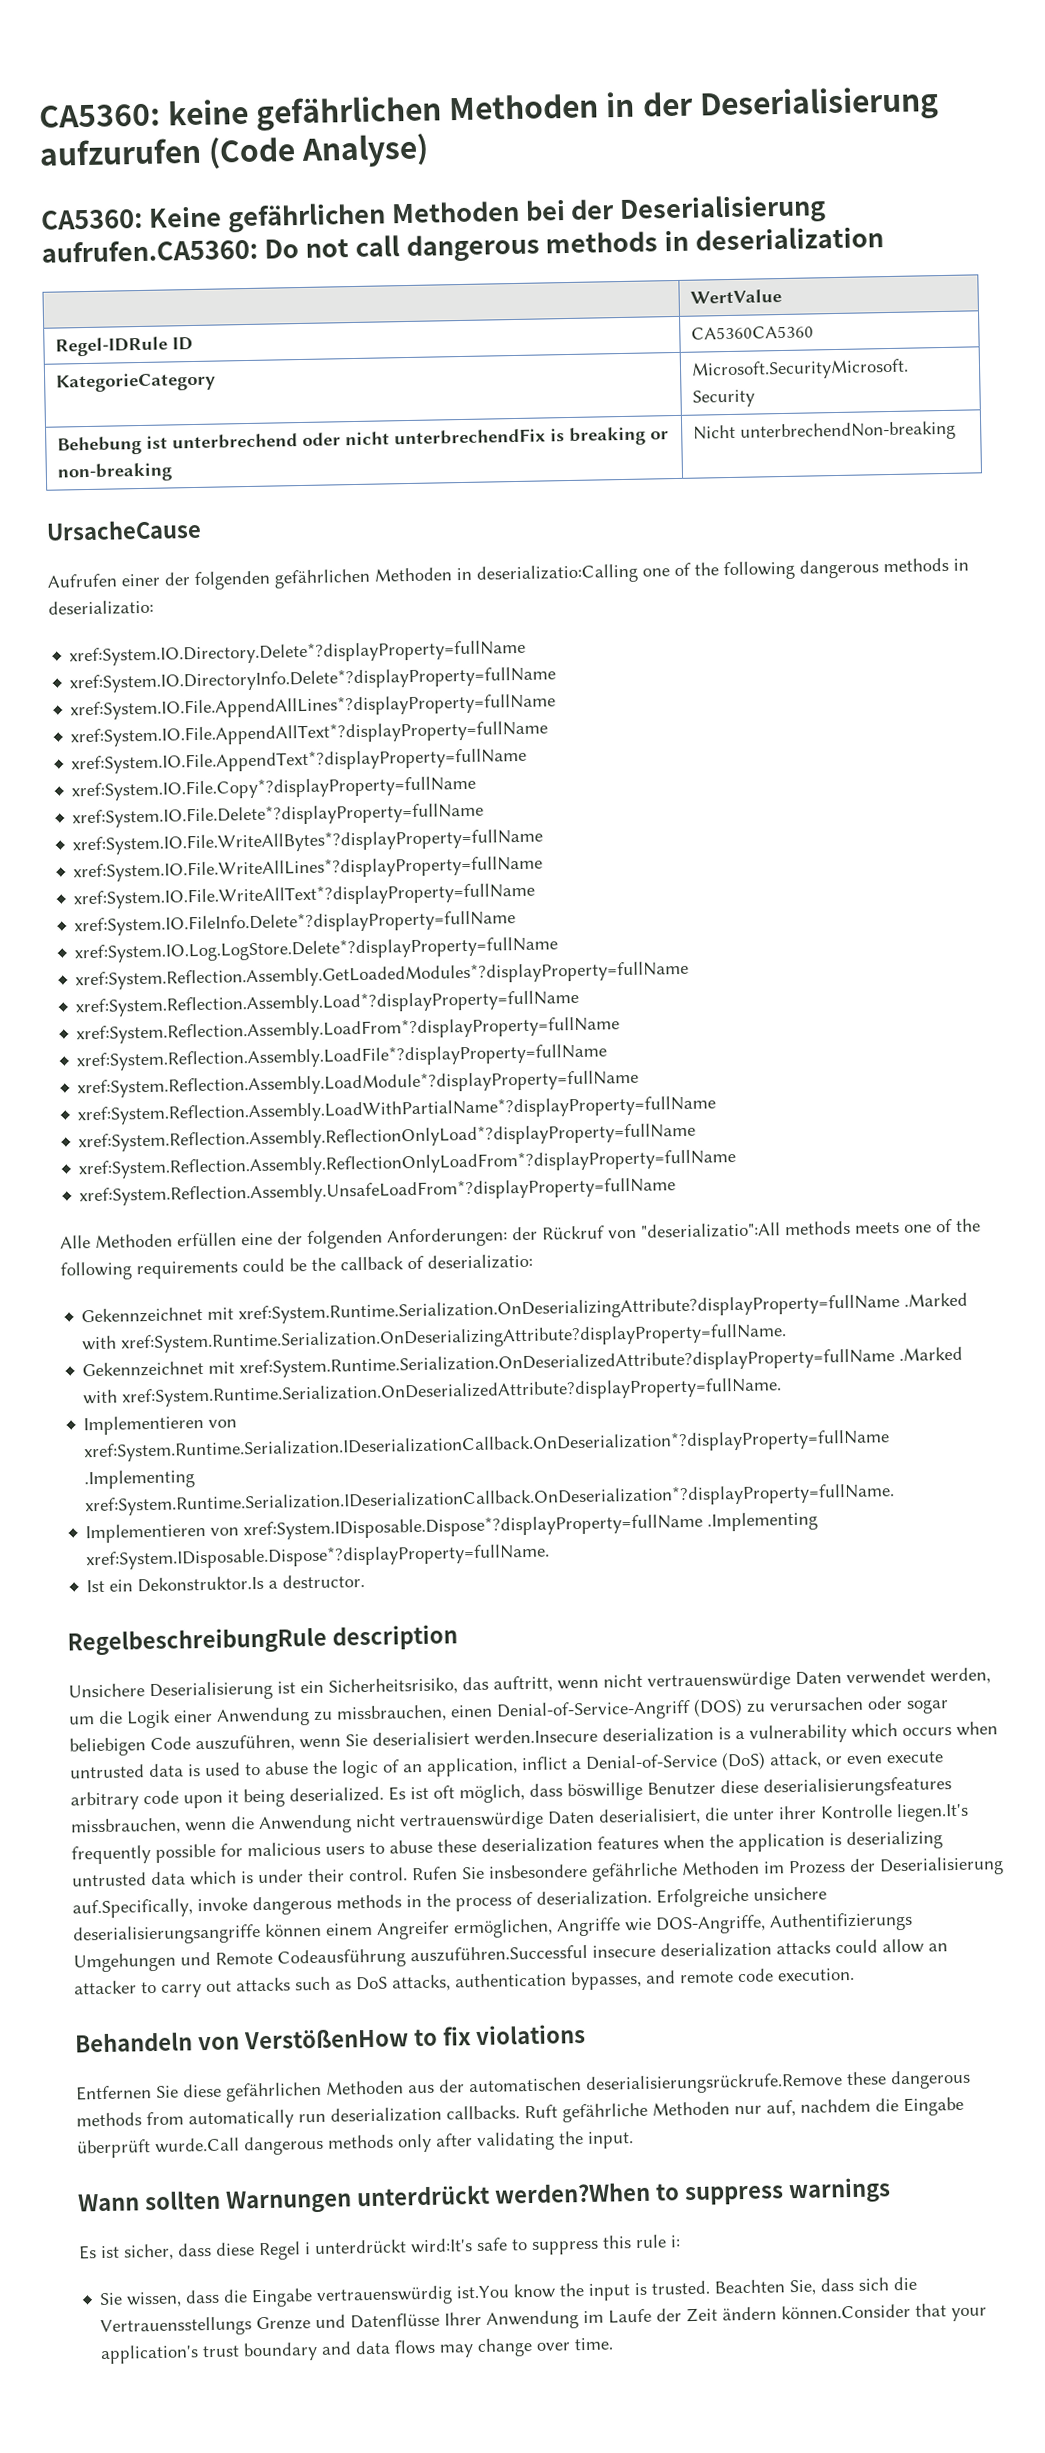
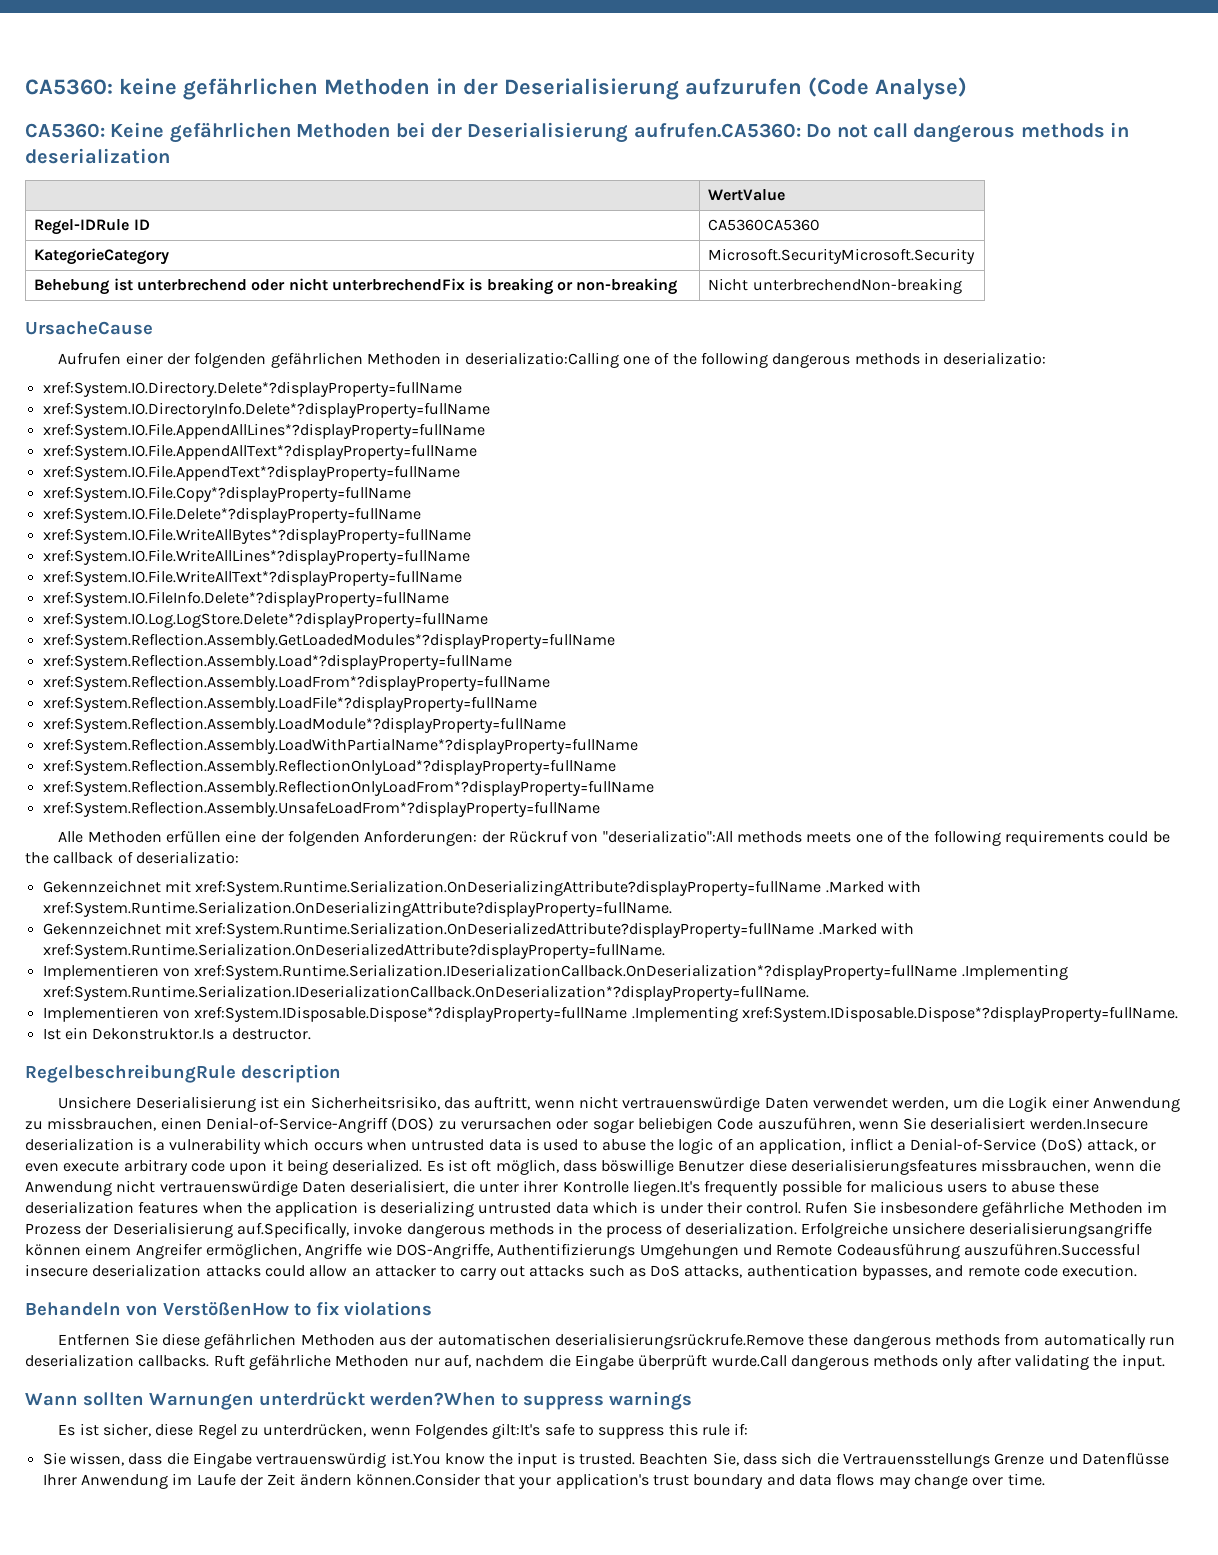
- Es ist sicher, dass diese Regel i unterdrückt wird:It's safe to suppress this rule i:
+ Es ist sicher, diese Regel zu unterdrücken, wenn Folgendes gilt:It's safe to suppress this rule if:

